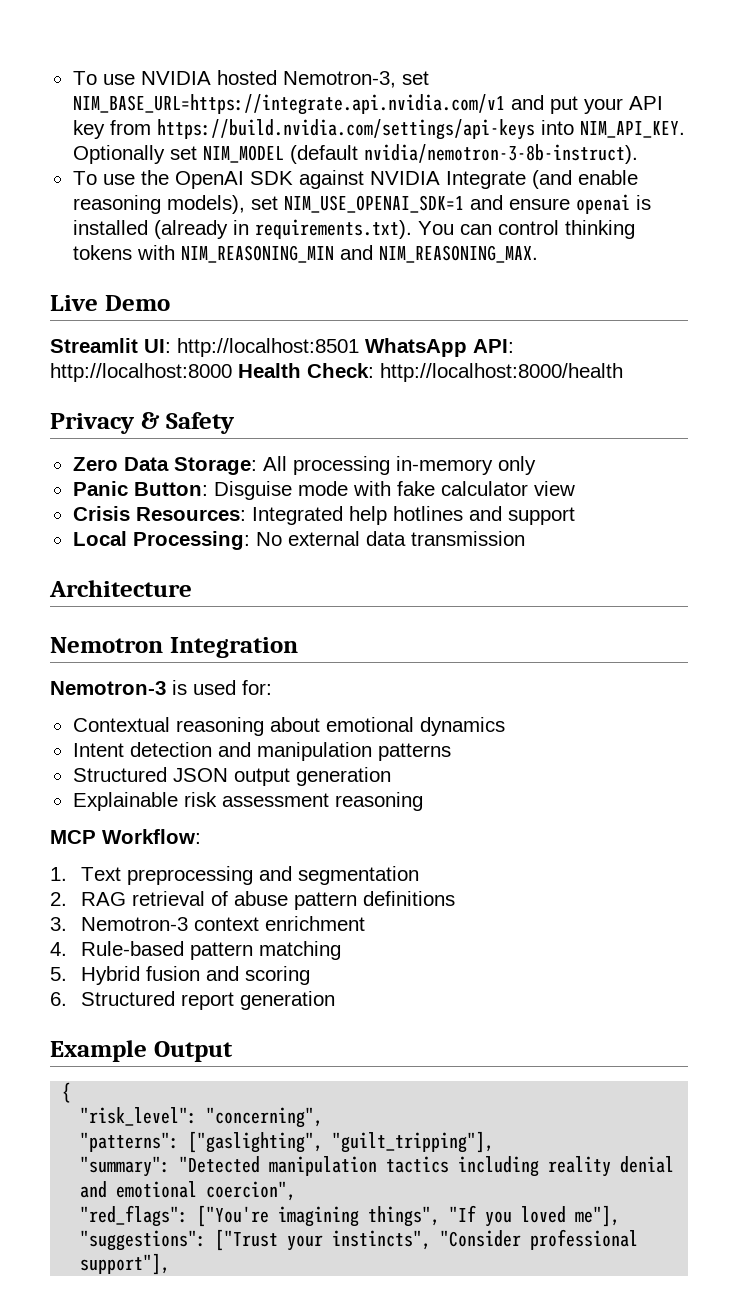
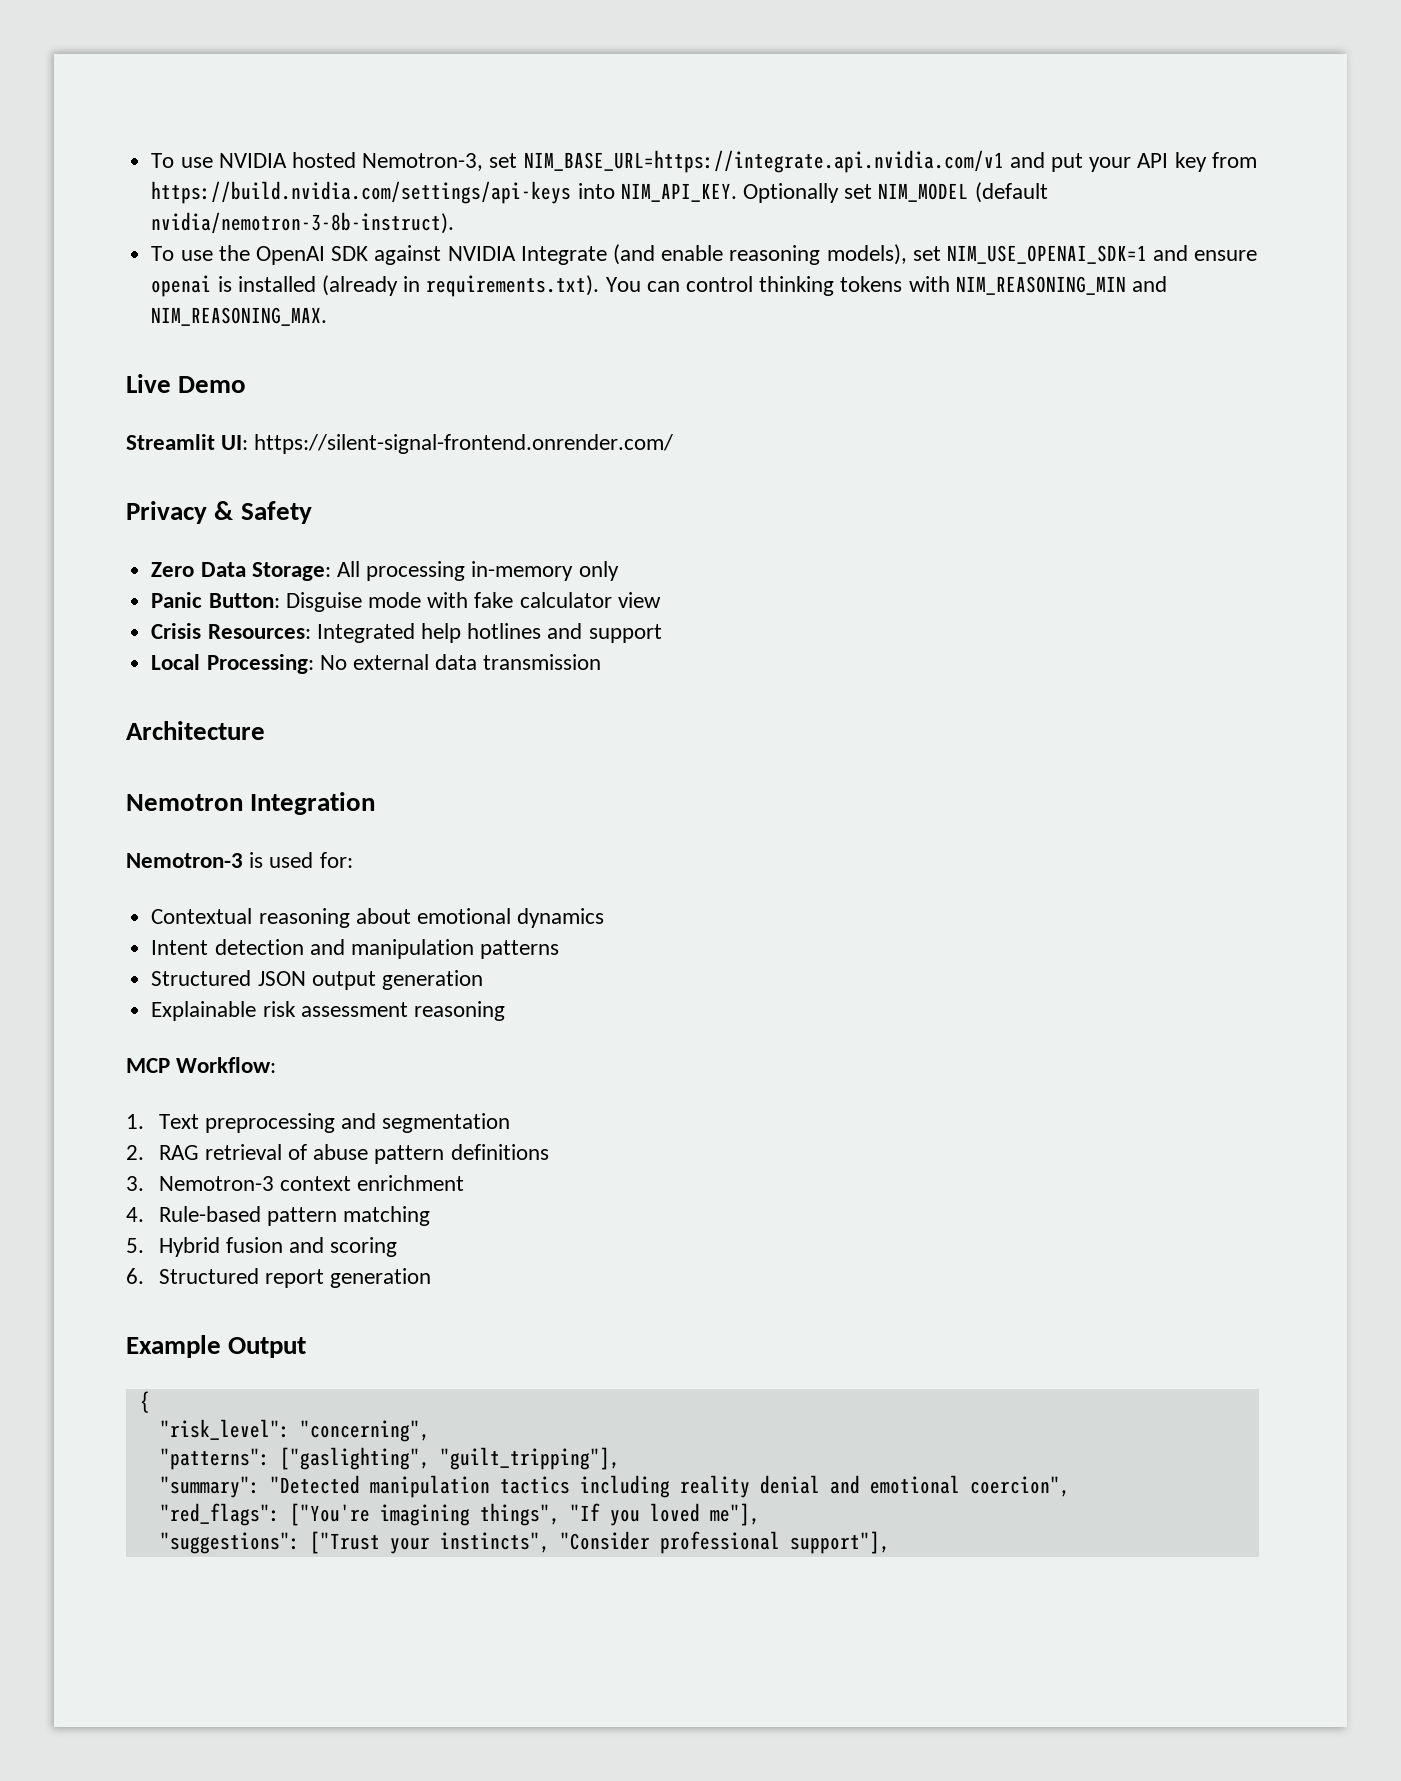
- Streamlit UI: http://localhost:8501 WhatsApp API: http://localhost:8000 Health Check: http://localhost:8000/health
+ Streamlit UI: https://silent-signal-frontend.onrender.com/

